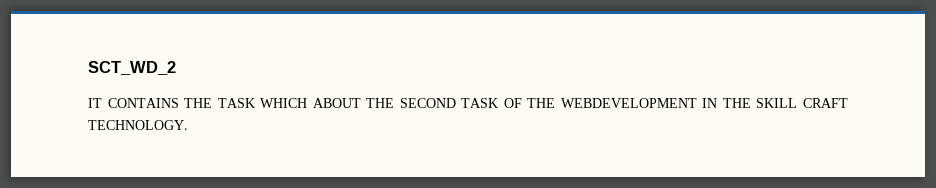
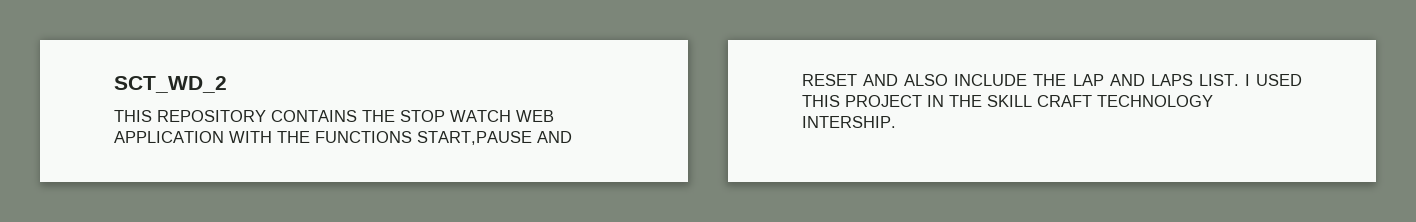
- IT CONTAINS THE TASK WHICH ABOUT THE SECOND TASK OF THE WEBDEVELOPMENT IN THE SKILL CRAFT TECHNOLOGY.
+ THIS REPOSITORY CONTAINS THE STOP WATCH WEB APPLICATION WITH THE FUNCTIONS START,PAUSE AND RESET AND ALSO INCLUDE THE LAP AND LAPS LIST. I USED THIS PROJECT IN THE SKILL CRAFT TECHNOLOGY INTERSHIP.

